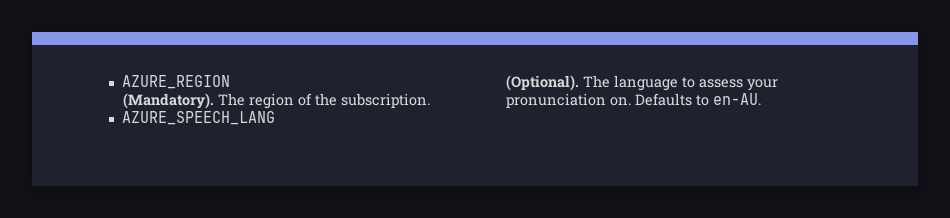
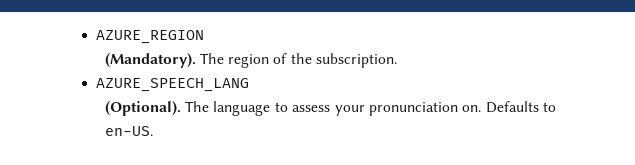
- Defaults to en-AU.
+ Defaults to en-US.

